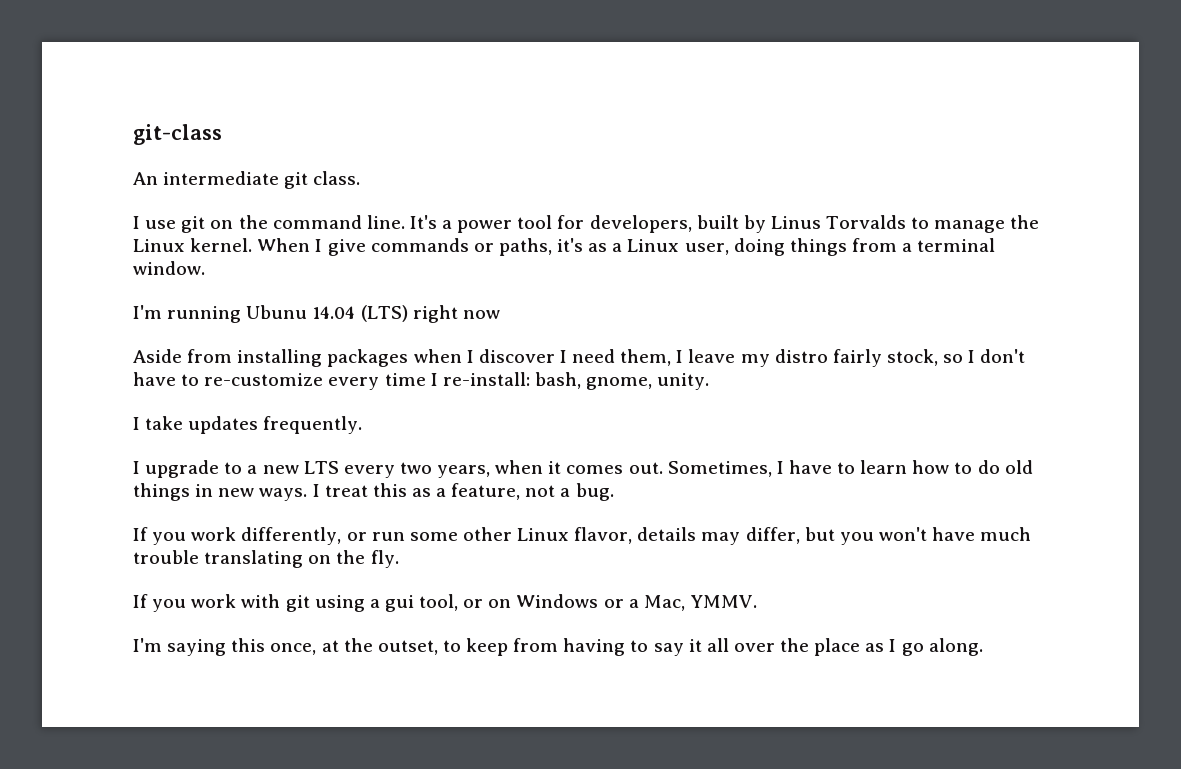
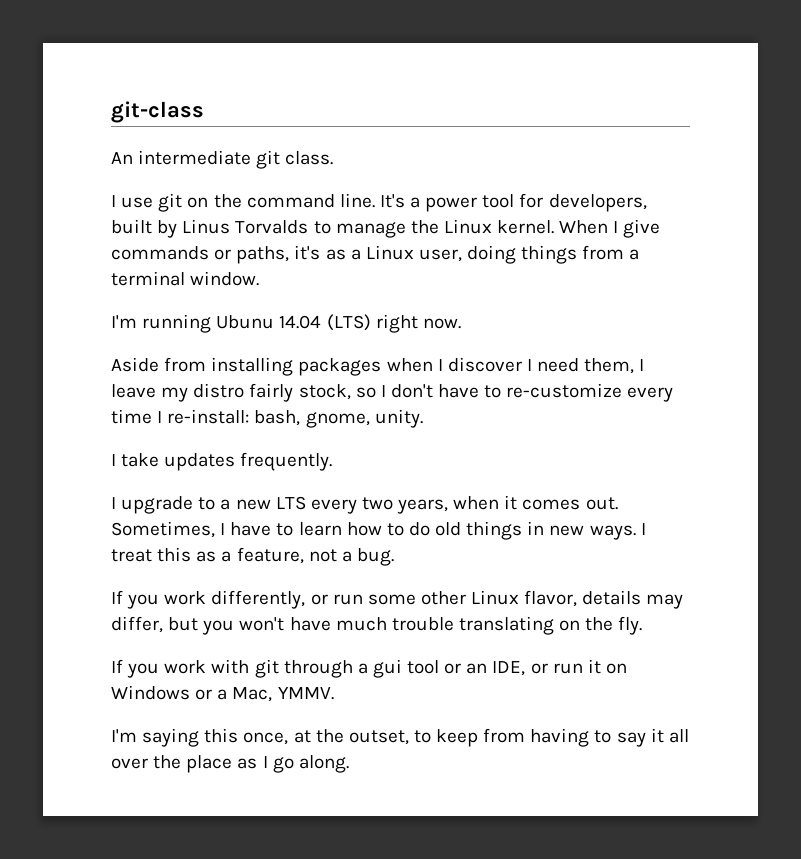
- I'm running Ubunu 14.04 (LTS) right now
+ I'm running Ubunu 14.04 (LTS) right now.
- If you work with git using a gui tool, or on Windows or a Mac, YMMV.
+ If you work with git through a gui tool or an IDE, or run it on Windows or a Mac, YMMV.

